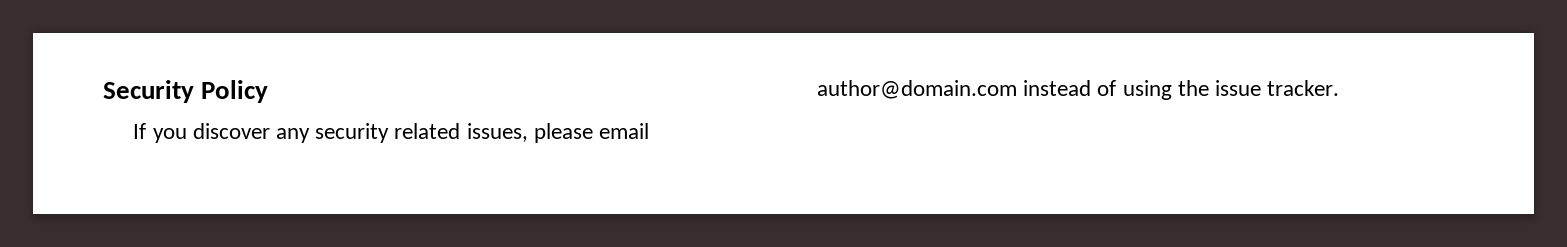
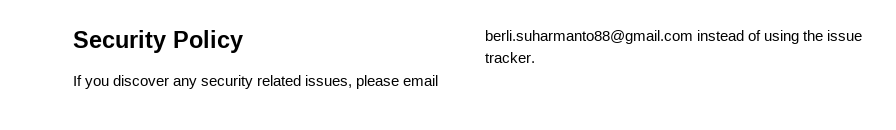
- If you discover any security related issues, please email author@domain.com instead of using the issue tracker.
+ If you discover any security related issues, please email berli.suharmanto88@gmail.com instead of using the issue tracker.

